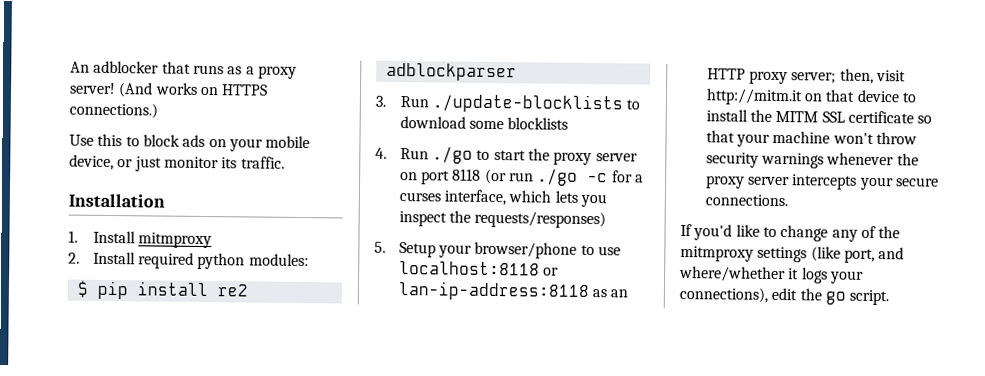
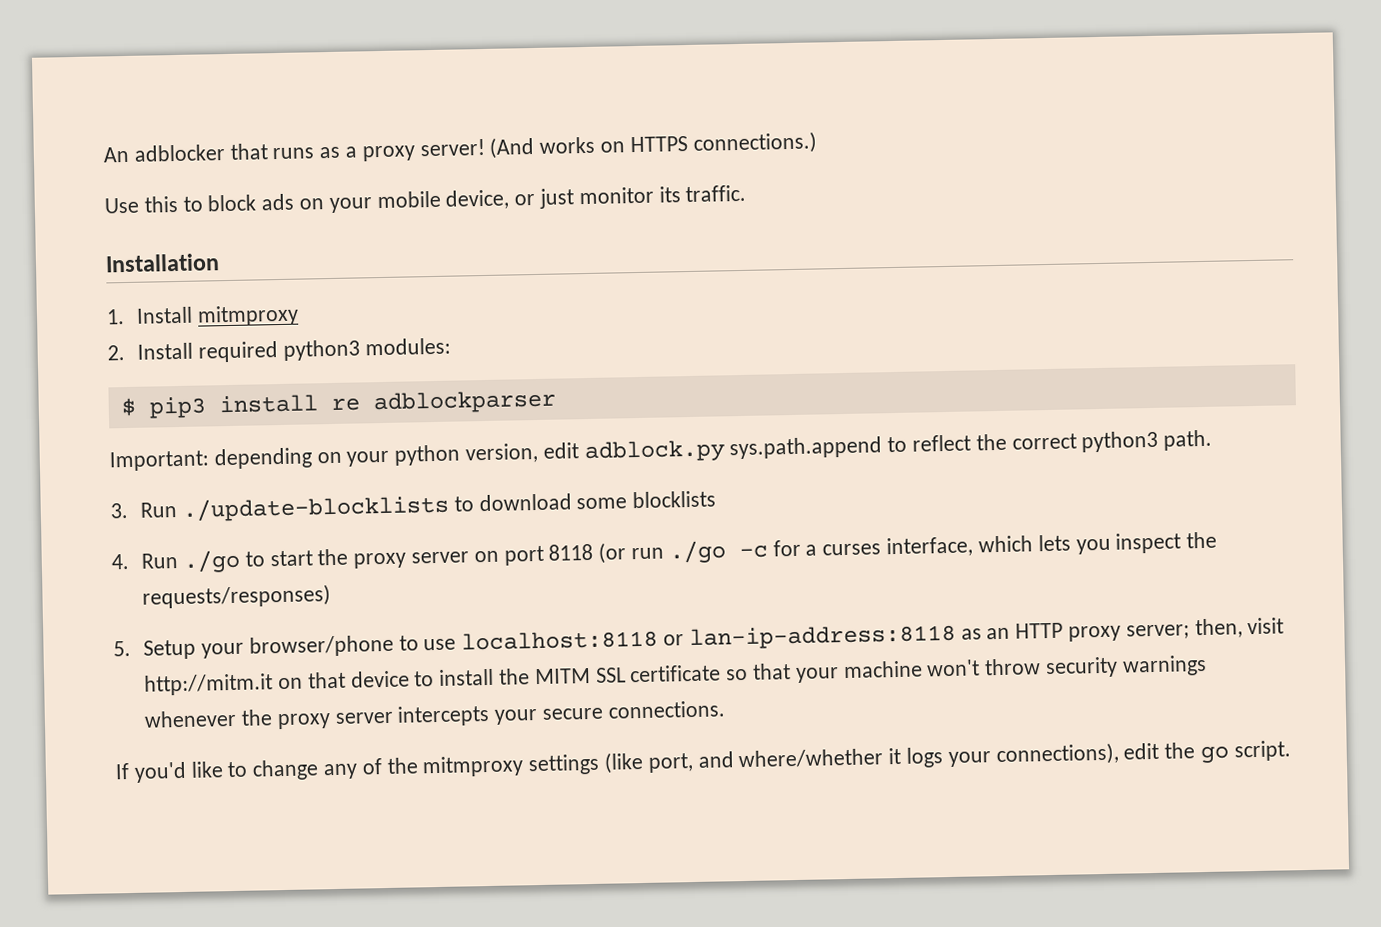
- 2. Install required python modules:
+ 2. Install required python3 modules:
- $ pip install re2 adblockparser
+ $ pip3 install re adblockparser
+ Important: depending on your python version, edit adblock.py sys.path.append to reflect the correct python3 path.

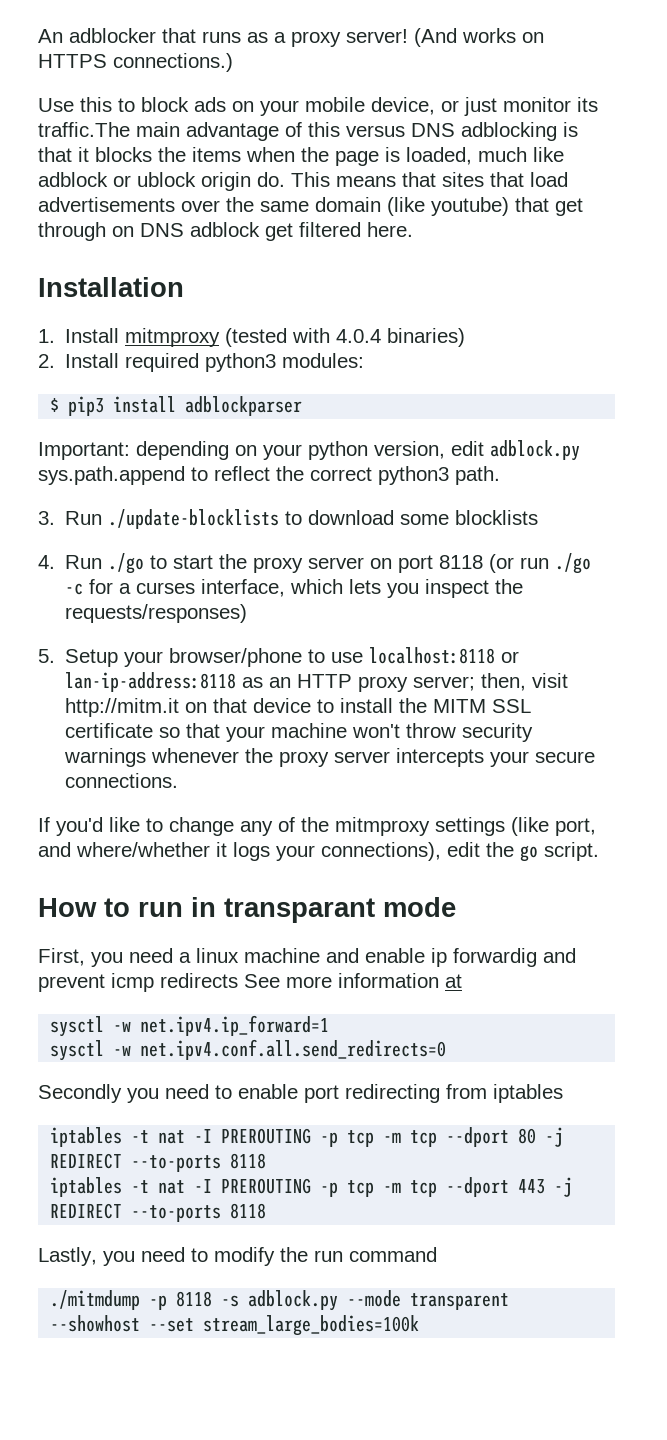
- Use this to block ads on your mobile device, or just monitor its traffic.
+ Use this to block ads on your mobile device, or just monitor its traffic.The main advantage of this versus DNS adblocking is that it blocks the items when the page is loaded, much like adblock or ublock origin do. This means that sites that load advertisements over the same domain (like youtube) that get through on DNS adblock get filtered here.
- 1. Install mitmproxy
+ 1. Install mitmproxy (tested with 4.0.4 binaries)
- $ pip3 install re adblockparser
+ $ pip3 install adblockparser
+ How to run in transparant mode
+ First, you need a linux machine and enable ip forwardig and prevent icmp redirects See more information at
+ sysctl -w net.ipv4.ip_forward=1
+ sysctl -w net.ipv4.conf.all.send_redirects=0
+ Secondly you need to enable port redirecting from iptables
+ iptables -t nat -I PREROUTING -p tcp -m tcp --dport 80 -j REDIRECT --to-ports 8118
+ iptables -t nat -I PREROUTING -p tcp -m tcp --dport 443 -j REDIRECT --to-ports 8118
+ Lastly, you need to modify the run command
+ ./mitmdump -p 8118 -s adblock.py --mode transparent --showhost --set stream_large_bodies=100k

